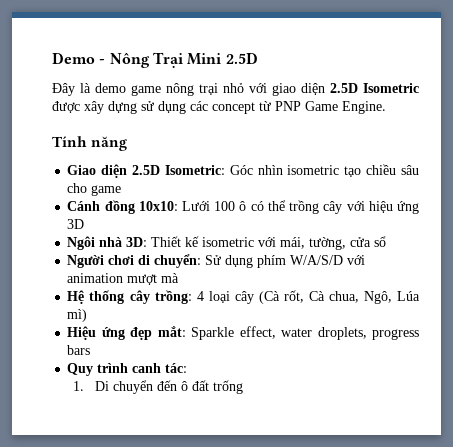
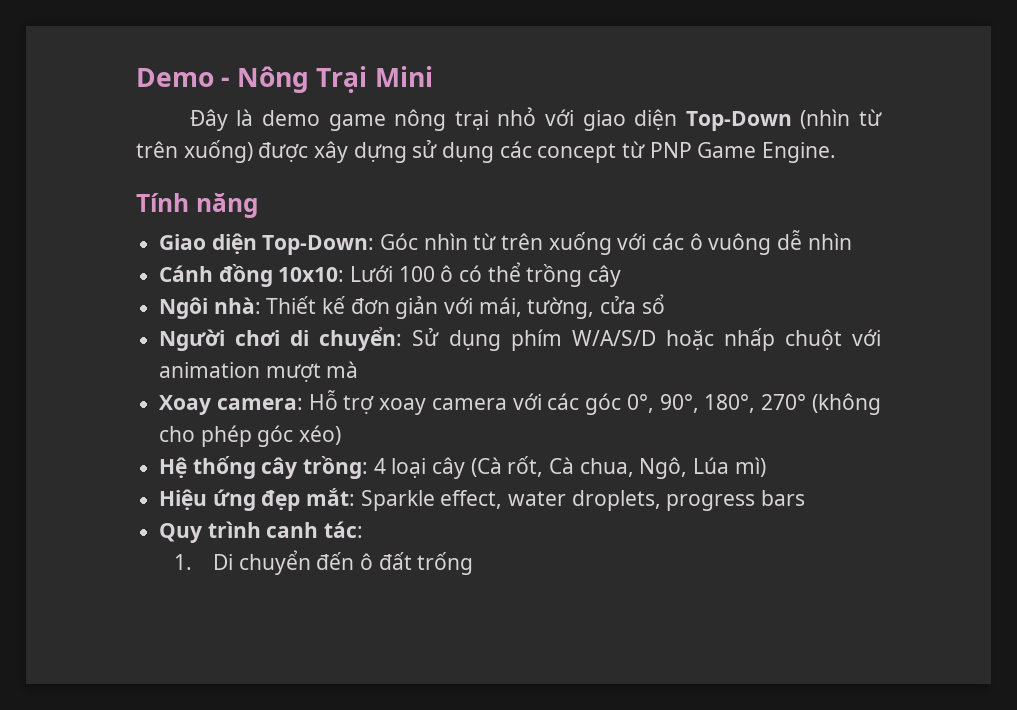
- Demo - Nông Trại Mini 2.5D
+ Demo - Nông Trại Mini
- Đây là demo game nông trại nhỏ với giao diện 2.5D Isometric được xây dựng sử dụng các concept từ PNP Game Engine.
+ Đây là demo game nông trại nhỏ với giao diện Top-Down (nhìn từ trên xuống) được xây dựng sử dụng các concept từ PNP Game Engine.
- Giao diện 2.5D Isometric: Góc nhìn isometric tạo chiều sâu cho game
+ Giao diện Top-Down: Góc nhìn từ trên xuống với các ô vuông dễ nhìn
- Cánh đồng 10x10: Lưới 100 ô có thể trồng cây với hiệu ứng 3D
- Ngôi nhà 3D: Thiết kế isometric với mái, tường, cửa sổ
+ Cánh đồng 10x10: Lưới 100 ô có thể trồng cây
+ Ngôi nhà: Thiết kế đơn giản với mái, tường, cửa sổ
- Người chơi di chuyển: Sử dụng phím W/A/S/D với animation mượt mà
+ Người chơi di chuyển: Sử dụng phím W/A/S/D hoặc nhấp chuột với animation mượt mà
+ Xoay camera: Hỗ trợ xoay camera với các góc 0°, 90°, 180°, 270° (không cho phép góc xéo)

